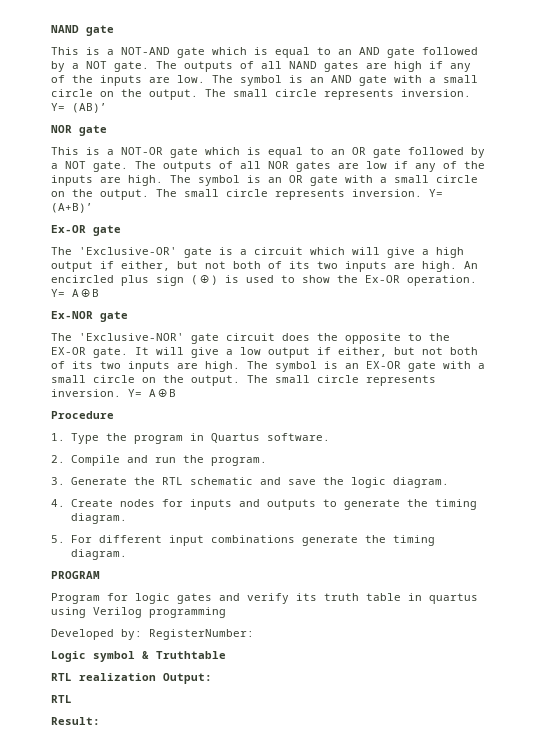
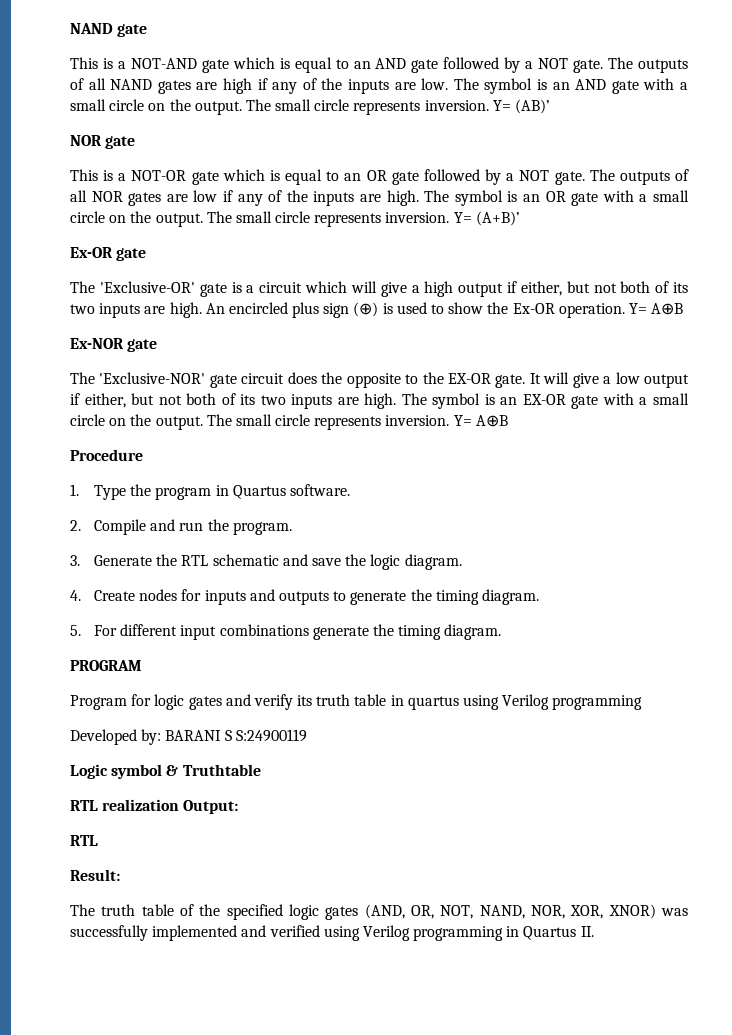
- Developed by: RegisterNumber:
+ Developed by: BARANI S S:24900119
+ The truth table of the specified logic gates (AND, OR, NOT, NAND, NOR, XOR, XNOR) was successfully implemented and verified using Verilog programming in Quartus II.

